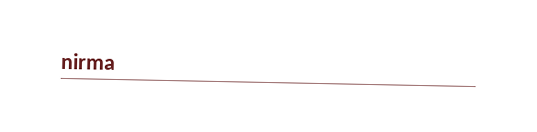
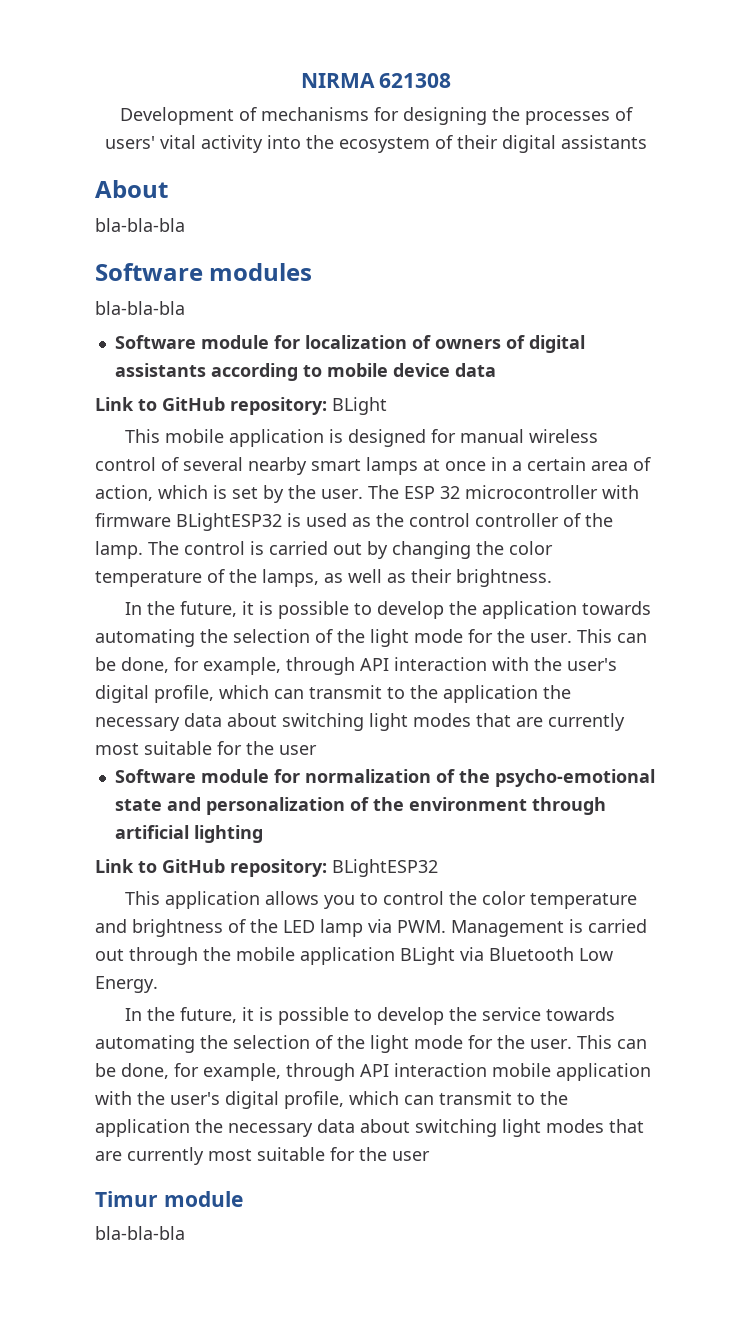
- nirma
+ NIRMA 621308
+ Development of mechanisms for designing the processes of users' vital activity into the ecosystem of their digital assistants
+ About
+ bla-bla-bla
+ Software modules
+ bla-bla-bla
+ Software module for localization of owners of digital assistants according to mobile device data
+ Link to GitHub repository: BLight
+ This mobile application is designed for manual wireless control of several nearby smart lamps at once in a certain area of action, which is set by the user. The ESP 32 microcontroller with firmware BLightESP32 is used as the control controller of the lamp. The control is carried out by changing the color temperature of the lamps, as well as their brightness.
+ In the future, it is possible to develop the application towards automating the selection of the light mode for the user. This can be done, for example, through API interaction with the user's digital profile, which can transmit to the application the necessary data about switching light modes that are currently most suitable for the user
+ Software module for normalization of the psycho-emotional state and personalization of the environment through artificial lighting
+ Link to GitHub repository: BLightESP32
+ This application allows you to control the color temperature and brightness of the LED lamp via PWM. Management is carried out through the mobile application BLight via Bluetooth Low Energy.
+ In the future, it is possible to develop the service towards automating the selection of the light mode for the user. This can be done, for example, through API interaction mobile application with the user's digital profile, which can transmit to the application the necessary data about switching light modes that are currently most suitable for the user
+ Timur module
+ bla-bla-bla

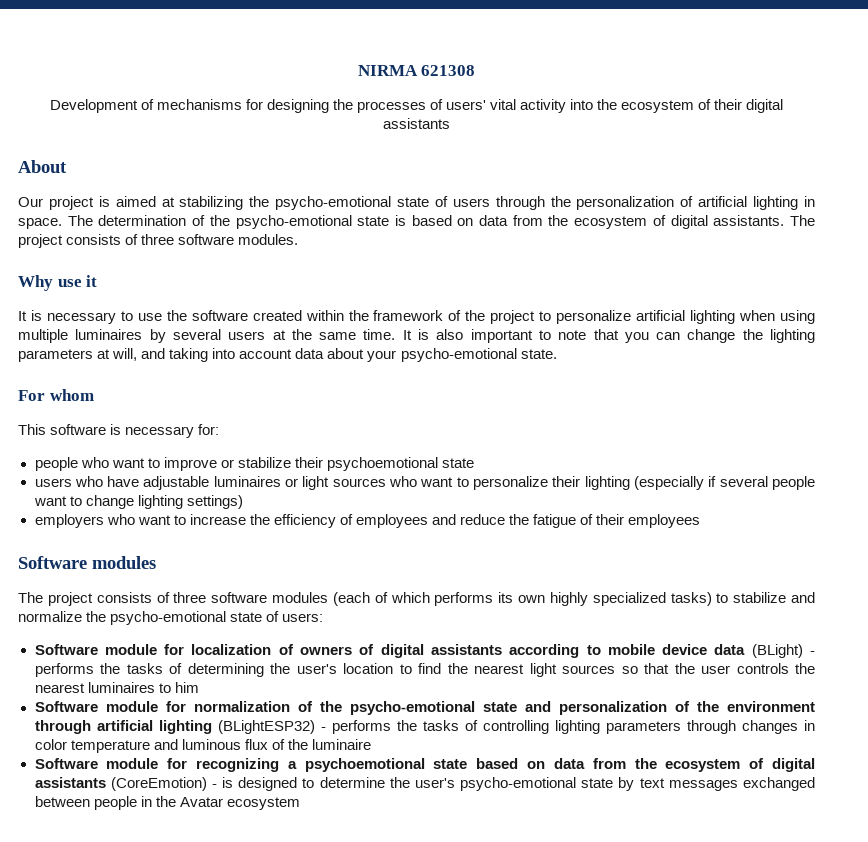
  About
- bla-bla-bla
+ Our project is aimed at stabilizing the psycho-emotional state of users through the personalization of artificial lighting in space. The determination of the psycho-emotional state is based on data from the ecosystem of digital assistants. The project consists of three software modules.
+ Why use it
+ It is necessary to use the software created within the framework of the project to personalize artificial lighting when using multiple luminaires by several users at the same time. It is also important to note that you can change the lighting parameters at will, and taking into account data about your psycho-emotional state.
+ For whom
+ This software is necessary for:
+ people who want to improve or stabilize their psychoemotional state
+ users who have adjustable luminaires or light sources who want to personalize their lighting (especially if several people want to change lighting settings)
+ employers who want to increase the efficiency of employees and reduce the fatigue of their employees
  Software modules
- bla-bla-bla
+ The project consists of three software modules (each of which performs its own highly specialized tasks) to stabilize and normalize the psycho-emotional state of users:
- Software module for localization of owners of digital assistants according to mobile device data
- Link to GitHub repository: BLight
- This mobile application is designed for manual wireless control of several nearby smart lamps at once in a certain area of action, which is set by the user. The ESP 32 microcontroller with firmware BLightESP32 is used as the control controller of the lamp. The control is carried out by changing the color temperature of the lamps, as well as their brightness.
- In the future, it is possible to develop the application towards automating the selection of the light mode for the user. This can be done, for example, through API interaction with the user's digital profile, which can transmit to the application the necessary data about switching light modes that are currently most suitable for the user
+ Software module for localization of owners of digital assistants according to mobile device data (BLight) - performs the tasks of determining the user's location to find the nearest light sources so that the user controls the nearest luminaires to him
- Software module for normalization of the psycho-emotional state and personalization of the environment through artificial lighting
- Link to GitHub repository: BLightESP32
- This application allows you to control the color temperature and brightness of the LED lamp via PWM. Management is carried out through the mobile application BLight via Bluetooth Low Energy.
- In the future, it is possible to develop the service towards automating the selection of the light mode for the user. This can be done, for example, through API interaction mobile application with the user's digital profile, which can transmit to the application the necessary data about switching light modes that are currently most suitable for the user
- Timur module
- bla-bla-bla
+ Software module for normalization of the psycho-emotional state and personalization of the environment through artificial lighting (BLightESP32) - performs the tasks of controlling lighting parameters through changes in color temperature and luminous flux of the luminaire
+ Software module for recognizing a psychoemotional state based on data from the ecosystem of digital assistants (CoreEmotion) - is designed to determine the user's psycho-emotional state by text messages exchanged between people in the Avatar ecosystem

